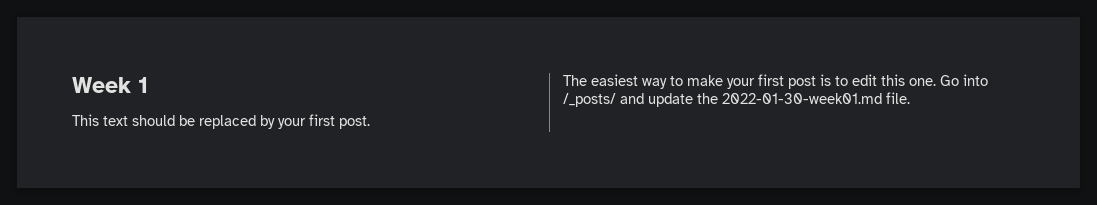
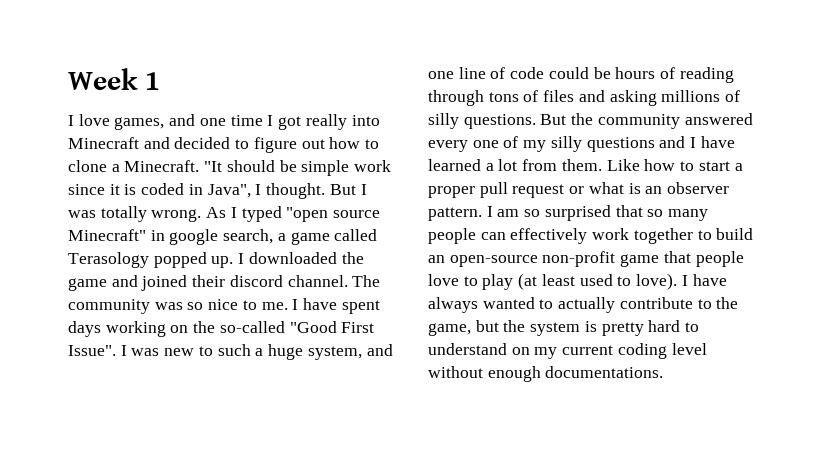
- This text should be replaced by your first post.
- The easiest way to make your first post is to edit this one. Go into /_posts/ and update the 2022-01-30-week01.md file.
+ I love games, and one time I got really into Minecraft and decided to figure out how to clone a Minecraft. "It should be simple work since it is coded in Java", I thought. But I was totally wrong. As I typed "open source Minecraft" in google search, a game called Terasology popped up. I downloaded the game and joined their discord channel. The community was so nice to me. I have spent days working on the so-called "Good First Issue". I was new to such a huge system, and one line of code could be hours of reading through tons of files and asking millions of silly questions. But the community answered every one of my silly questions and I have learned a lot from them. Like how to start a proper pull request or what is an observer pattern. I am so surprised that so many people can effectively work together to build an open-source non-profit game that people love to play (at least used to love). I have always wanted to actually contribute to the game, but the system is pretty hard to understand on my current coding level without enough documentations.

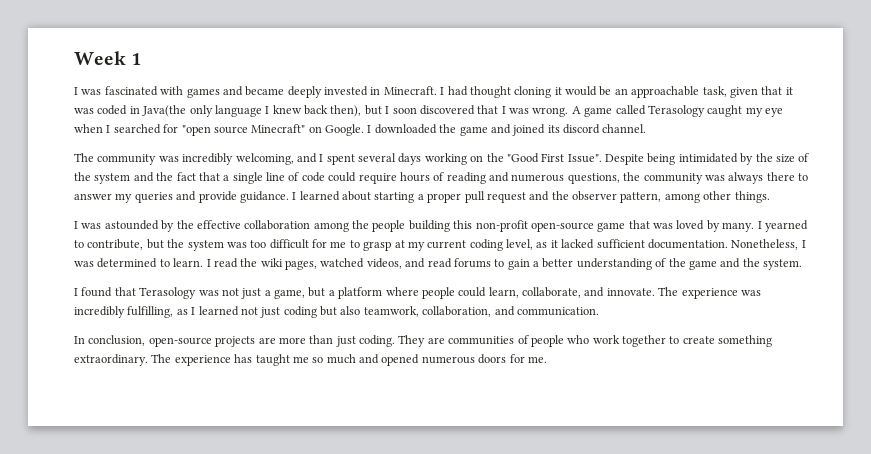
- I love games, and one time I got really into Minecraft and decided to figure out how to clone a Minecraft. "It should be simple work since it is coded in Java", I thought. But I was totally wrong. As I typed "open source Minecraft" in google search, a game called Terasology popped up.
+ I was fascinated with games and became deeply invested in Minecraft. I had thought cloning it would be an approachable task, given that it was coded in Java(the only language I knew back then), but I soon discovered that I was wrong. A game called Terasology caught my eye when I searched for "open source Minecraft" on Google.
- I downloaded the game and joined their discord channel. The community was so nice to me. I have spent days working on the so-called "Good First Issue".
+ I downloaded the game and joined its discord channel.
+ The community was incredibly welcoming, and I spent several days working on the "Good First Issue".
- I was new to such a huge system, and one line of code could be hours of reading through tons of files and asking millions of silly questions. But the community answered every one of my silly questions and I have learned a lot from them. Like how to start a proper pull request or what is an observer pattern. I am so surprised that so many people can effectively work together to build an open-source non-profit game that people love to play (at least used to love). I have always wanted to actually contribute to the game, but the system is pretty hard to understand on my current coding level without enough documentations.
+ Despite being intimidated by the size of the system and the fact that a single line of code could require hours of reading and numerous questions, the community was always there to answer my queries and provide guidance. I learned about starting a proper pull request and the observer pattern, among other things.
+ I was astounded by the effective collaboration among the people building this non-profit open-source game that was loved by many. I yearned to contribute, but the system was too difficult for me to grasp at my current coding level, as it lacked sufficient documentation. Nonetheless, I was determined to learn. I read the wiki pages, watched videos, and read forums to gain a better understanding of the game and the system.
+ I found that Terasology was not just a game, but a platform where people could learn, collaborate, and innovate. The experience was incredibly fulfilling, as I learned not just coding but also teamwork, collaboration, and communication.
+ In conclusion, open-source projects are more than just coding. They are communities of people who work together to create something extraordinary. The experience has taught me so much and opened numerous doors for me.

